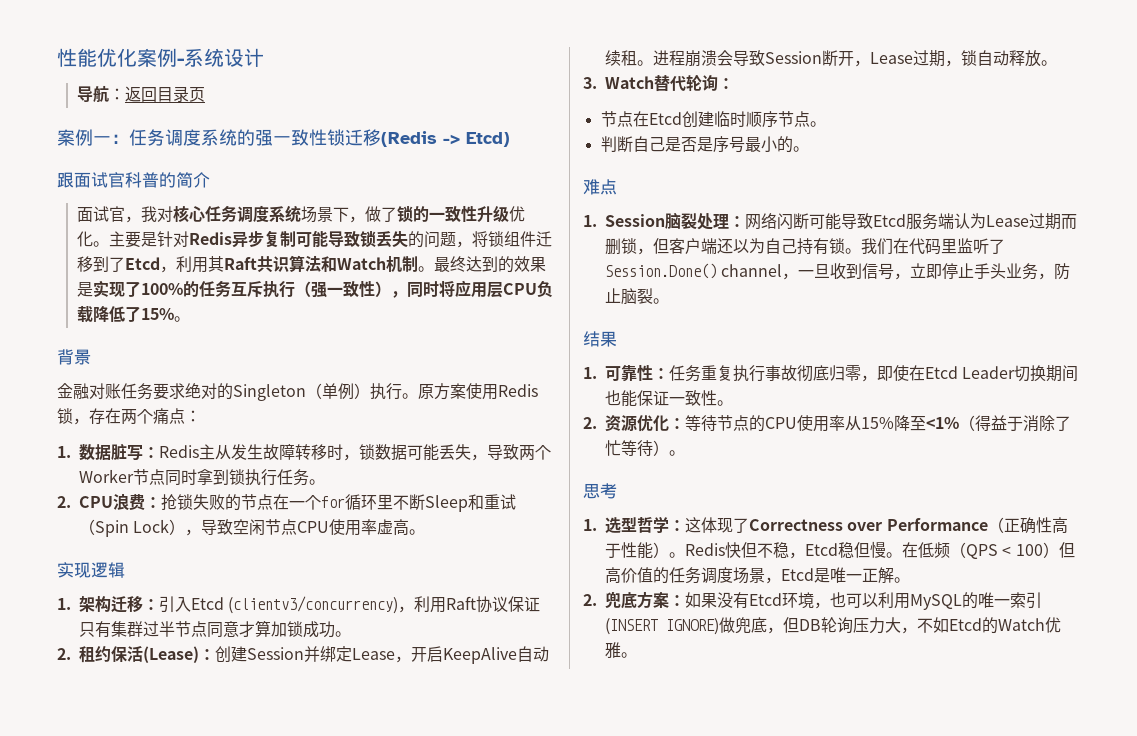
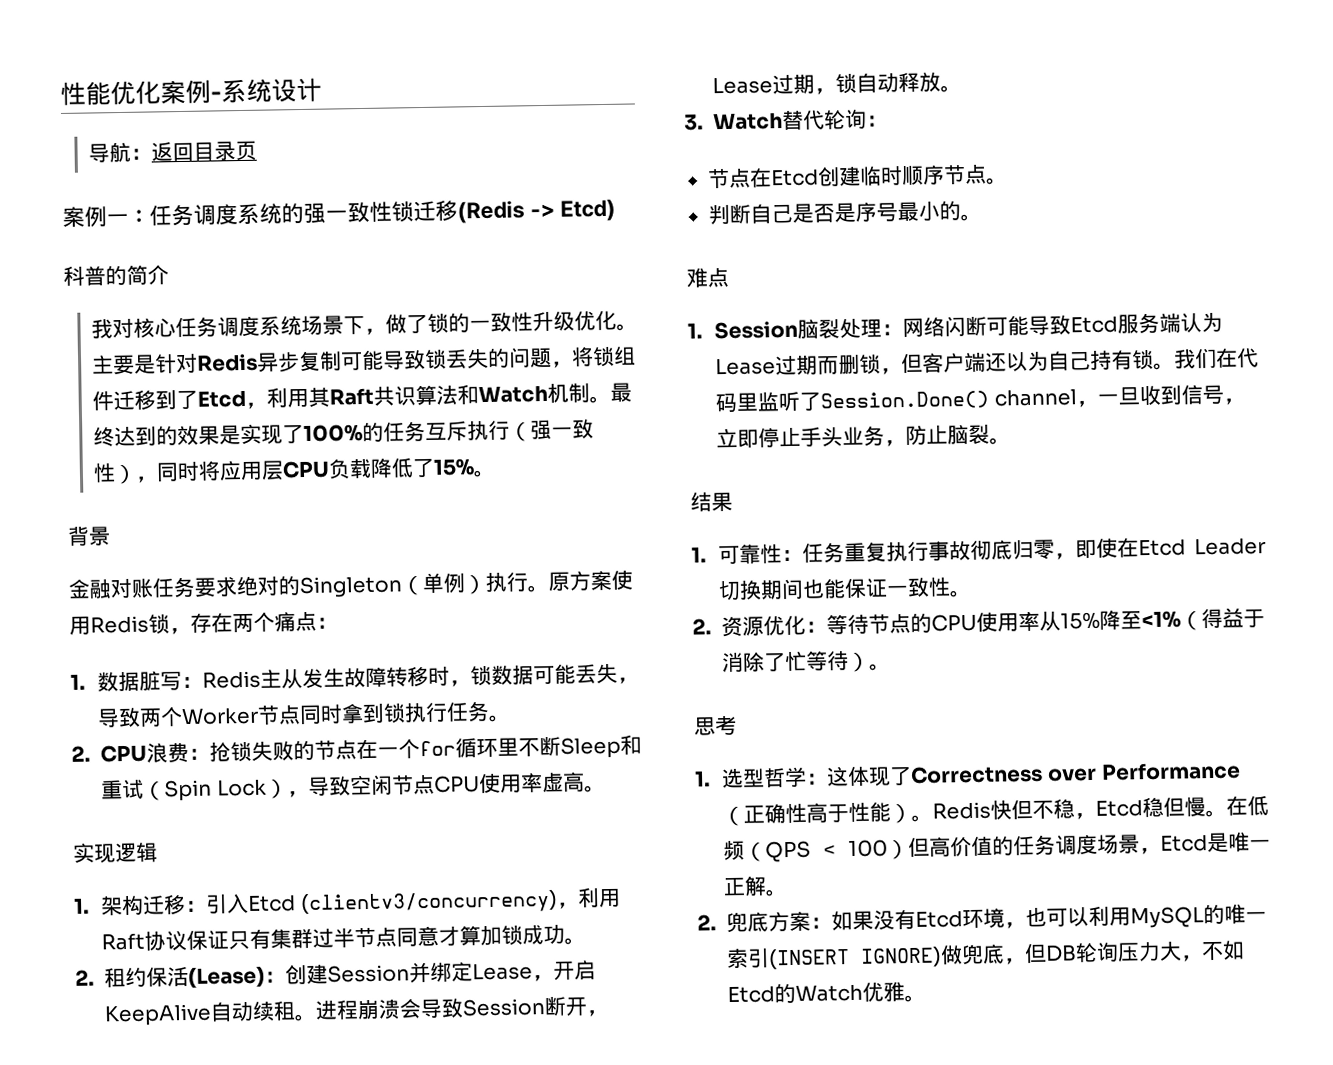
- 跟面试官科普的简介
+ 科普的简介
- 面试官，我对核心任务调度系统场景下，做了锁的一致性升级优化。
+ 我对核心任务调度系统场景下，做了锁的一致性升级优化。

